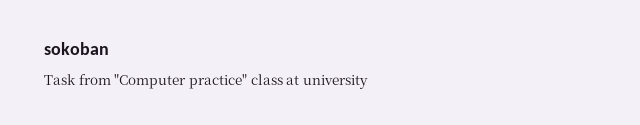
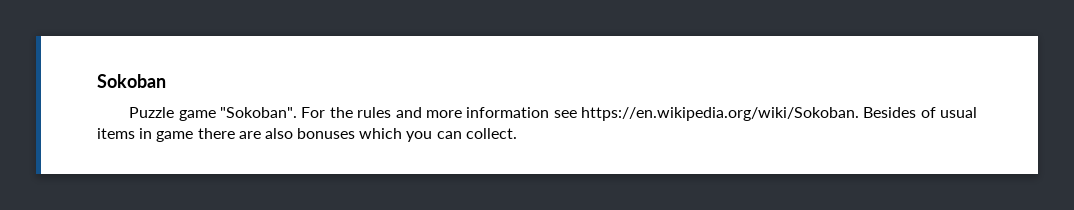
- sokoban
- Task from "Computer practice" class at university
+ Sokoban
+ Puzzle game "Sokoban". For the rules and more information see https://en.wikipedia.org/wiki/Sokoban. Besides of usual items in game there are also bonuses which you can collect.

